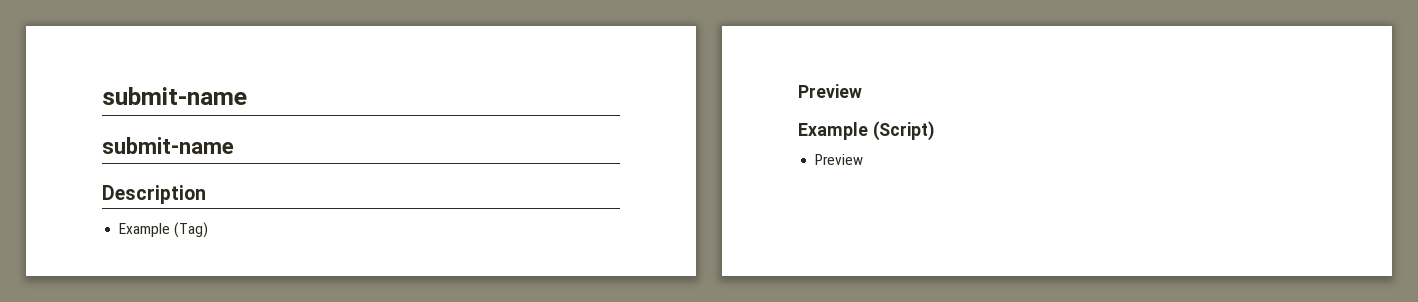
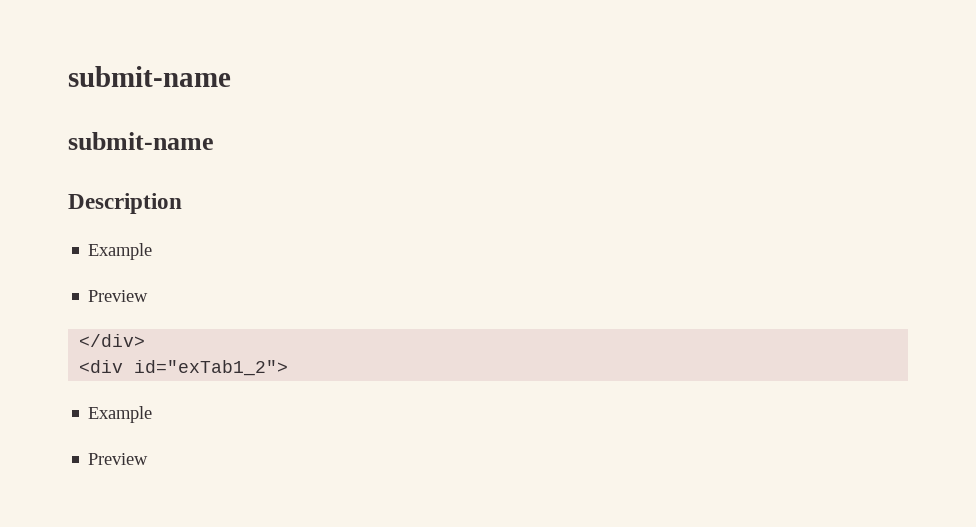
  Description
- Example (Tag)
+ Example
  Preview
- Example (Script)
+ </div>
+ <div id="exTab1_2">
+ Example

